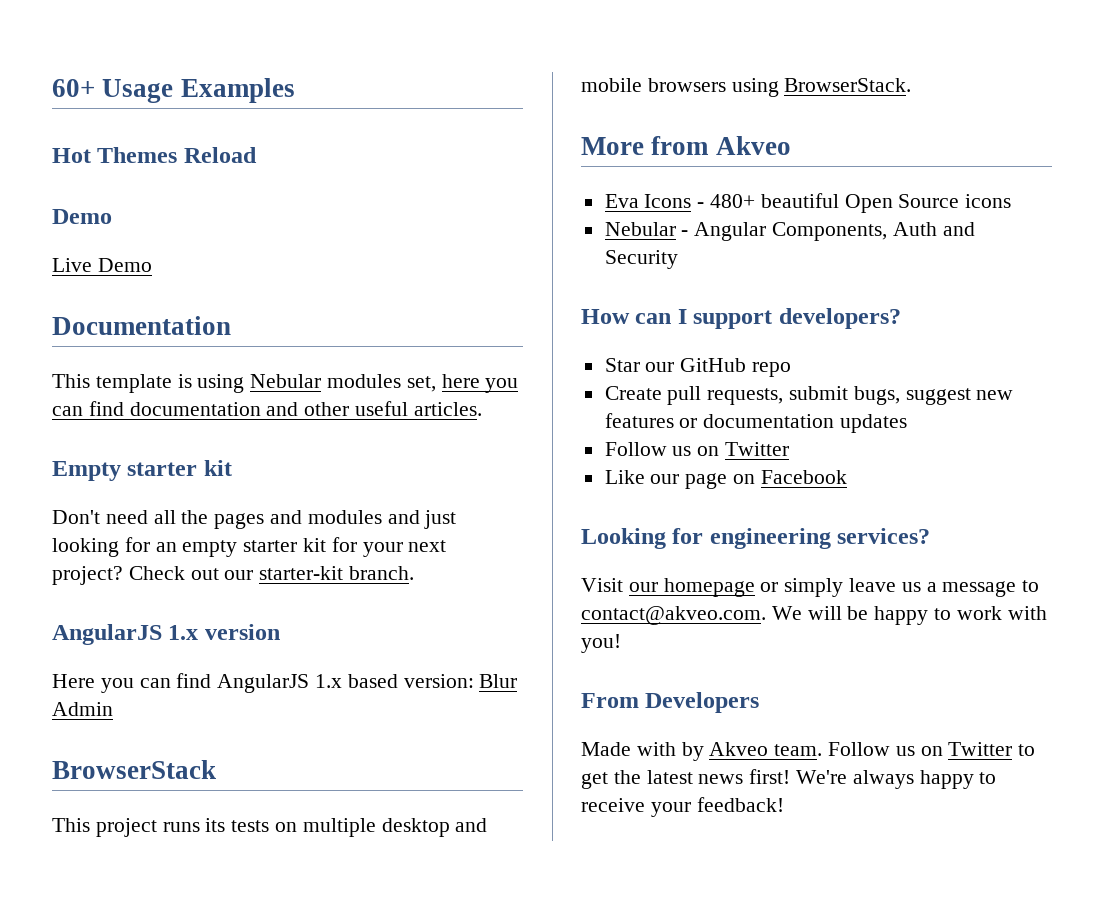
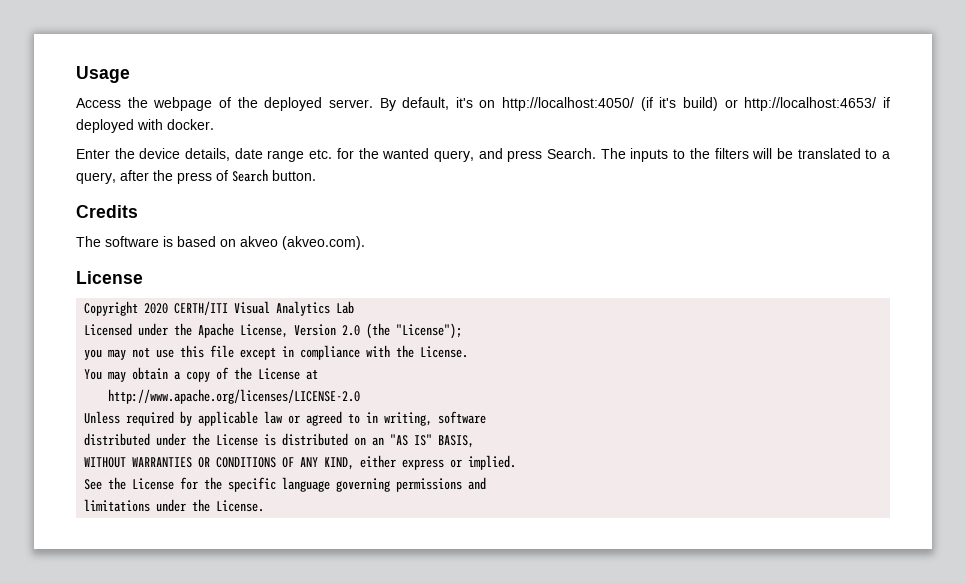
- 60+ Usage Examples
- Hot Themes Reload
- Demo
- Live Demo
- Documentation
- This template is using Nebular modules set, here you can find documentation and other useful articles.
- Empty starter kit
- Don't need all the pages and modules and just looking for an empty starter kit for your next project? Check out our starter-kit branch.
- AngularJS 1.x version
- Here you can find AngularJS 1.x based version: Blur Admin
- BrowserStack
- This project runs its tests on multiple desktop and mobile browsers using BrowserStack.
- More from Akveo
- Eva Icons - 480+ beautiful Open Source icons
- Nebular - Angular Components, Auth and Security
- How can I support developers?
- Star our GitHub repo
- Create pull requests, submit bugs, suggest new features or documentation updates
- Follow us on Twitter
- Like our page on Facebook
- Looking for engineering services?
- Visit our homepage or simply leave us a message to contact@akveo.com. We will be happy to work with you!
- From Developers
- Made with by Akveo team. Follow us on Twitter to get the latest news first! We're always happy to receive your feedback!
+ Usage
+ Access the webpage of the deployed server. By default, it's on http://localhost:4050/ (if it's build) or http://localhost:4653/ if deployed with docker.
+ Enter the device details, date range etc. for the wanted query, and press Search. The inputs to the filters will be translated to a query, after the press of Search button.
+ Credits
+ The software is based on akveo (akveo.com).
+ License
+ Copyright 2020 CERTH/ITI Visual Analytics Lab
+ Licensed under the Apache License, Version 2.0 (the "License");
+ you may not use this file except in compliance with the License.
+ You may obtain a copy of the License at
+ http://www.apache.org/licenses/LICENSE-2.0
+ Unless required by applicable law or agreed to in writing, software
+ distributed under the License is distributed on an "AS IS" BASIS,
+ WITHOUT WARRANTIES OR CONDITIONS OF ANY KIND, either express or implied.
+ See the License for the specific language governing permissions and
+ limitations under the License.

